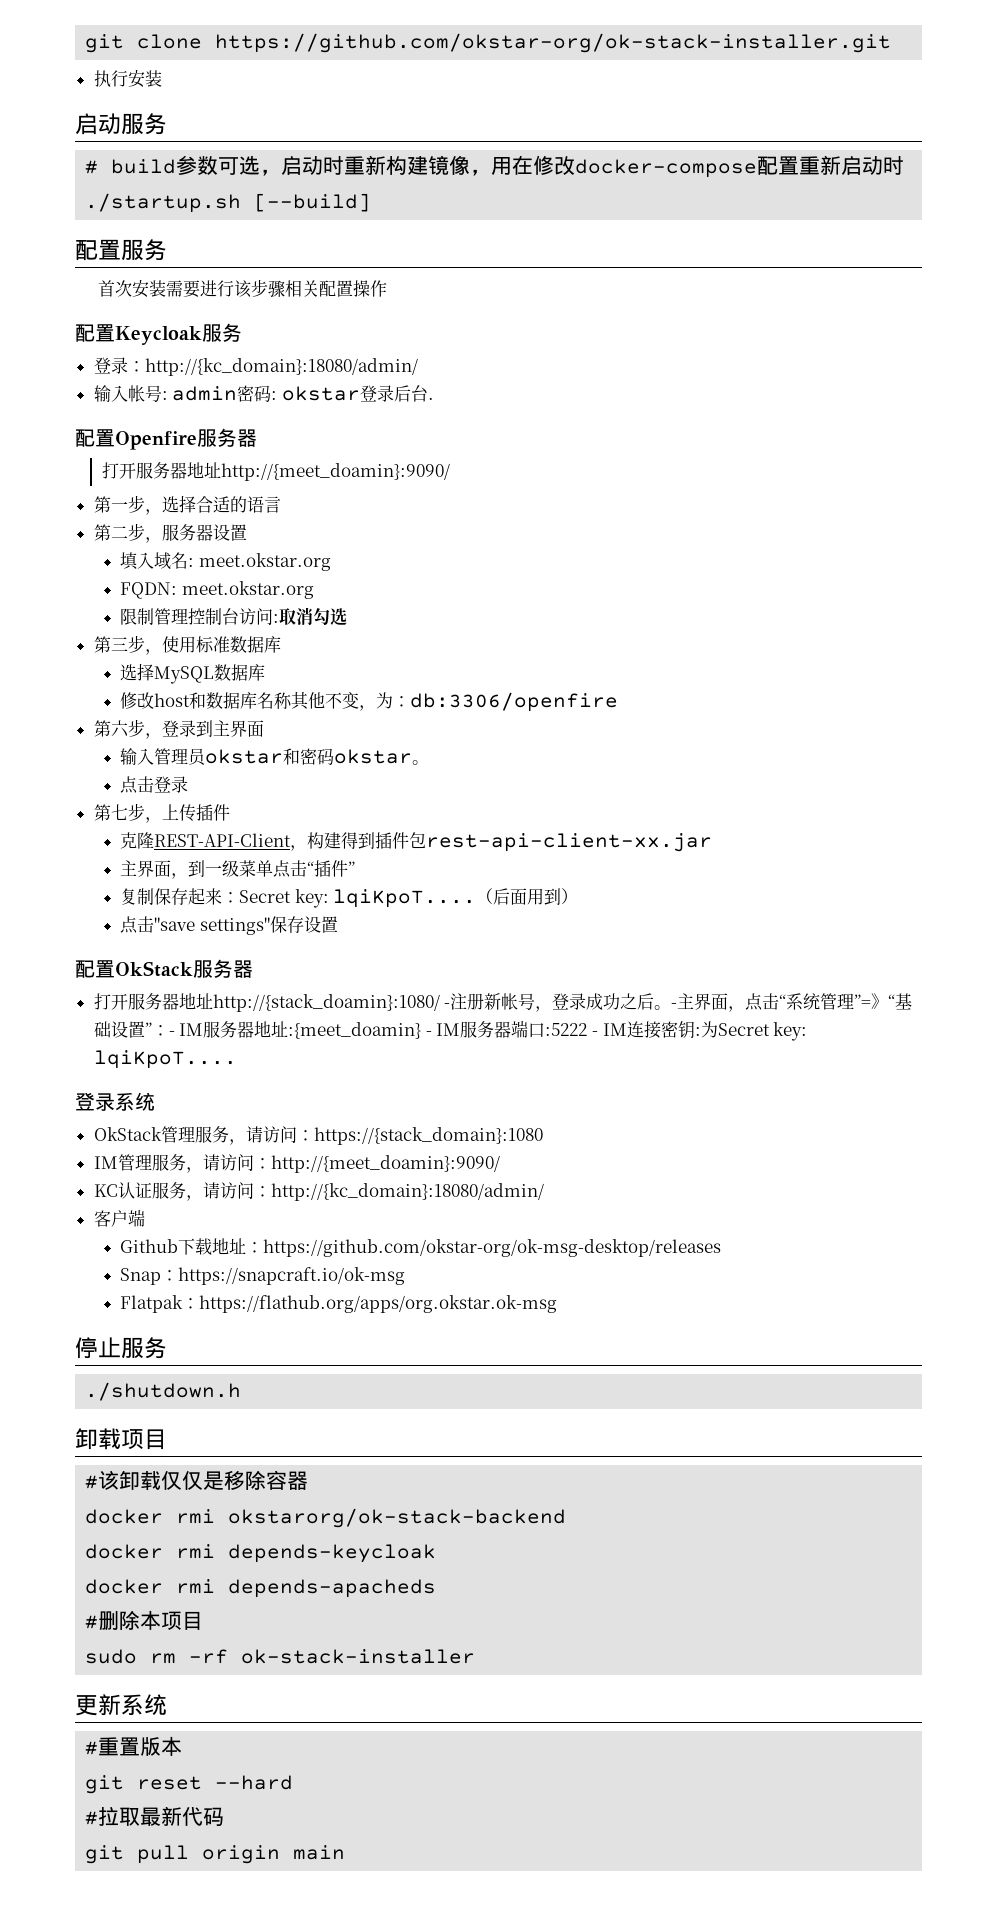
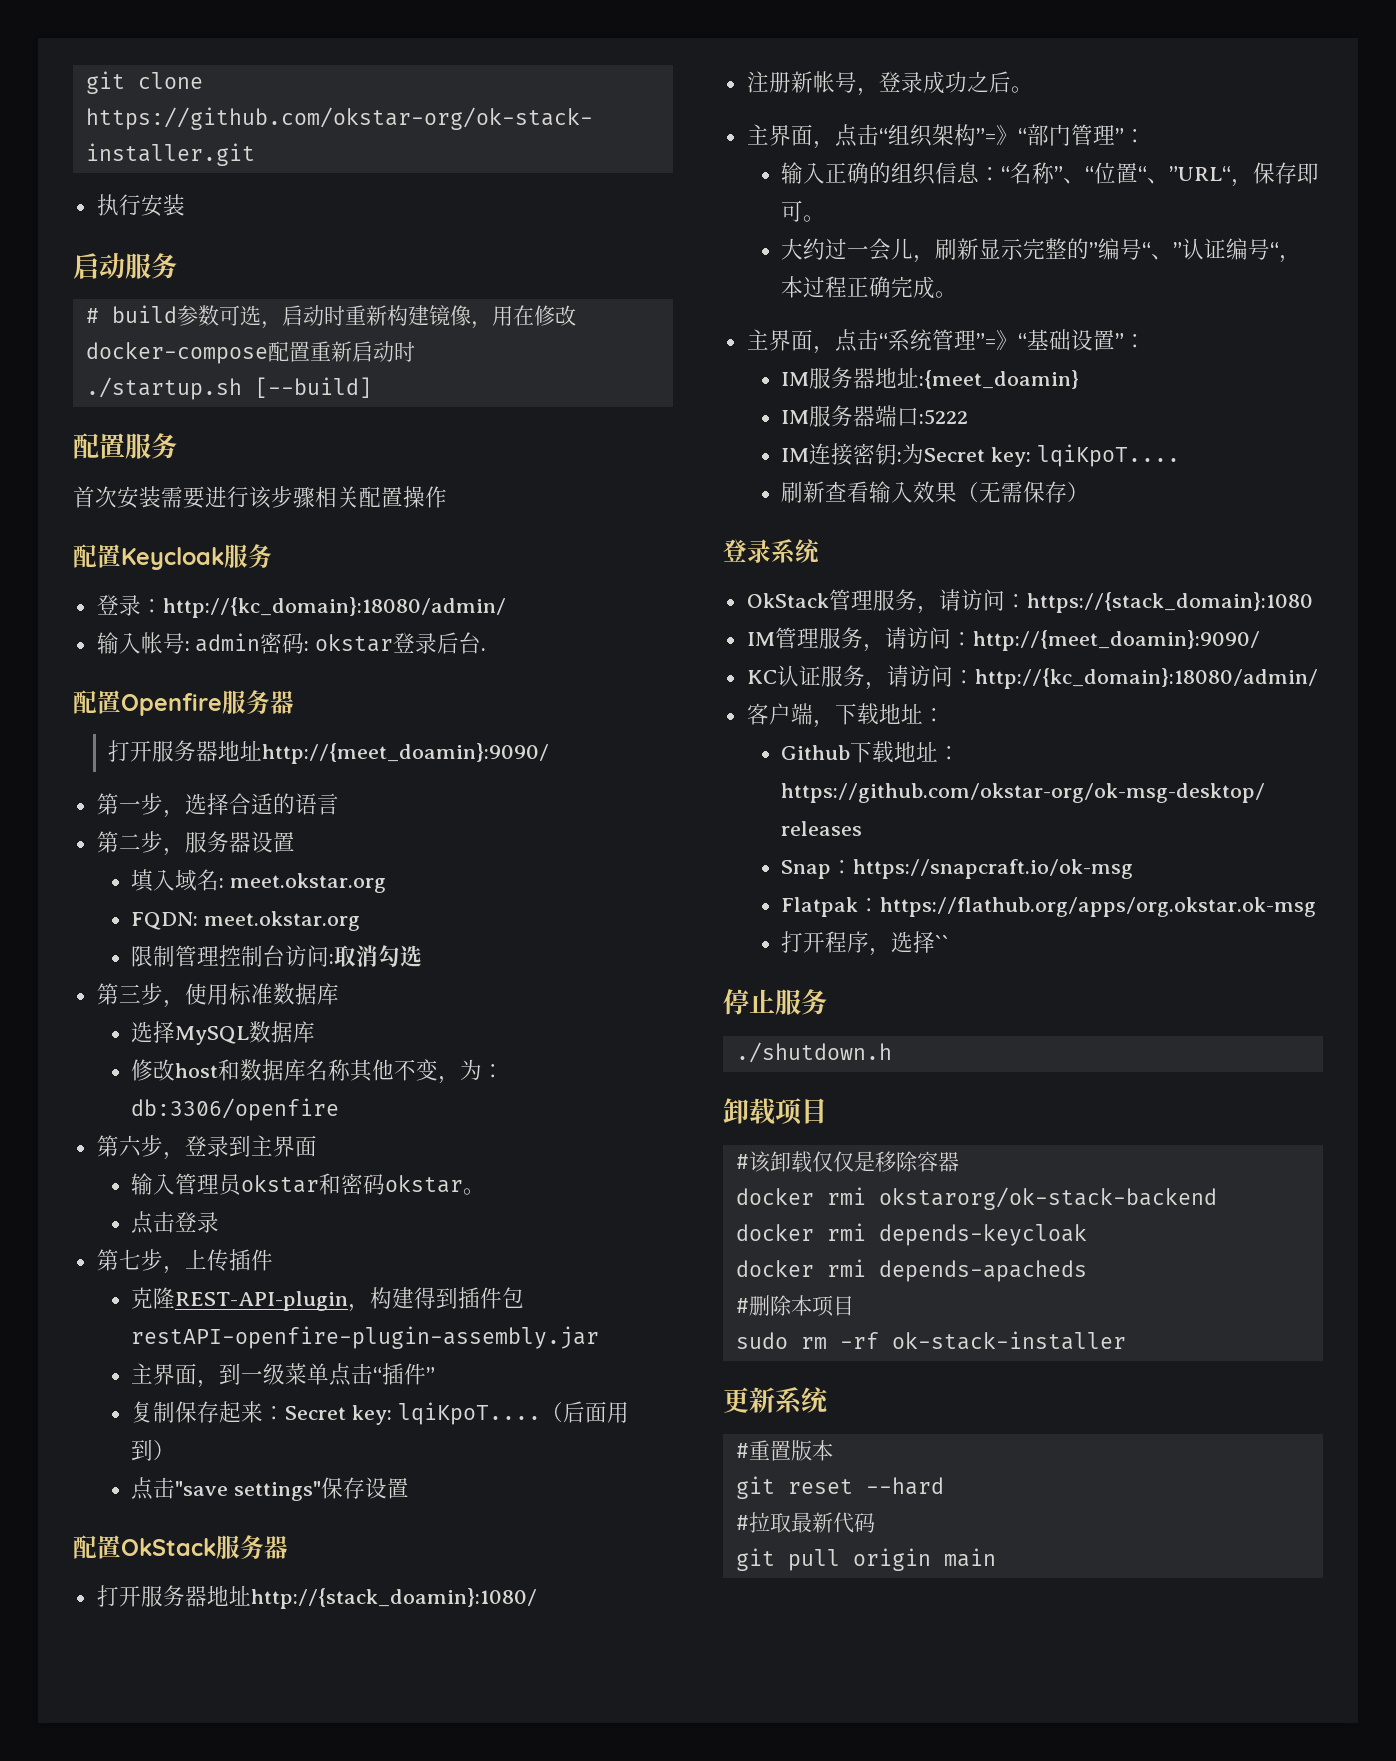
- 克隆REST-API-Client，构建得到插件包rest-api-client-xx.jar
+ 克隆REST-API-plugin，构建得到插件包restAPI-openfire-plugin-assembly.jar
- 打开服务器地址http://{stack_doamin}:1080/ -注册新帐号，登录成功之后。-主界面，点击“系统管理”=》“基础设置”：- IM服务器地址:{meet_doamin} - IM服务器端口:5222 - IM连接密钥:为Secret key: lqiKpoT....
+ 打开服务器地址http://{stack_doamin}:1080/
+ 注册新帐号，登录成功之后。
+ 主界面，点击“组织架构”=》“部门管理”：
+ 输入正确的组织信息：“名称”、“位置“、”URL“，保存即可。
+ 大约过一会儿，刷新显示完整的”编号“、”认证编号“，本过程正确完成。
+ 主界面，点击“系统管理”=》“基础设置”：
+ IM服务器地址:{meet_doamin}
+ IM服务器端口:5222
+ IM连接密钥:为Secret key: lqiKpoT....
+ 刷新查看输入效果（无需保存）
- 客户端
+ 客户端，下载地址：
+ 打开程序，选择``

